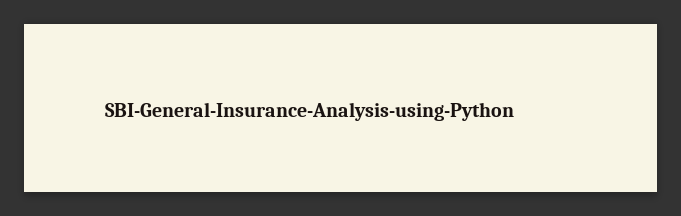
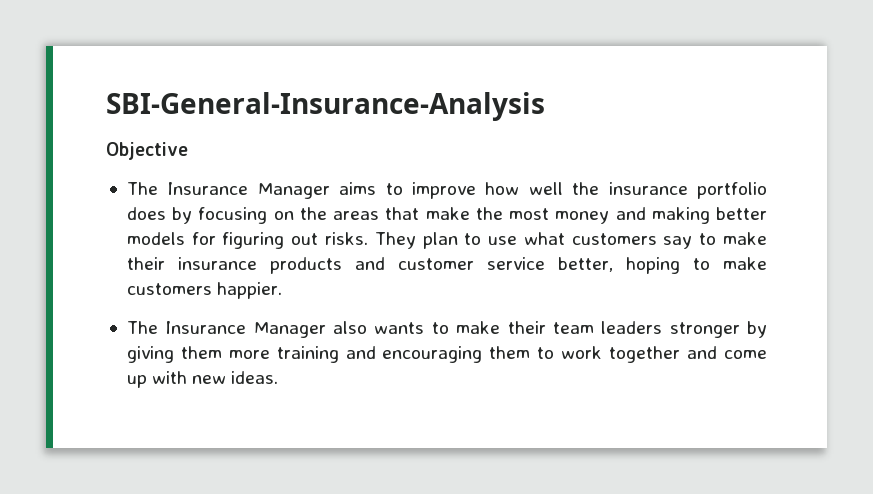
- SBI-General-Insurance-Analysis-using-Python
+ SBI-General-Insurance-Analysis
+ Objective
+ The Insurance Manager aims to improve how well the insurance portfolio does by focusing on the areas that make the most money and making better models for figuring out risks. They plan to use what customers say to make their insurance products and customer service better, hoping to make customers happier.
+ The Insurance Manager also wants to make their team leaders stronger by giving them more training and encouraging them to work together and come up with new ideas.

